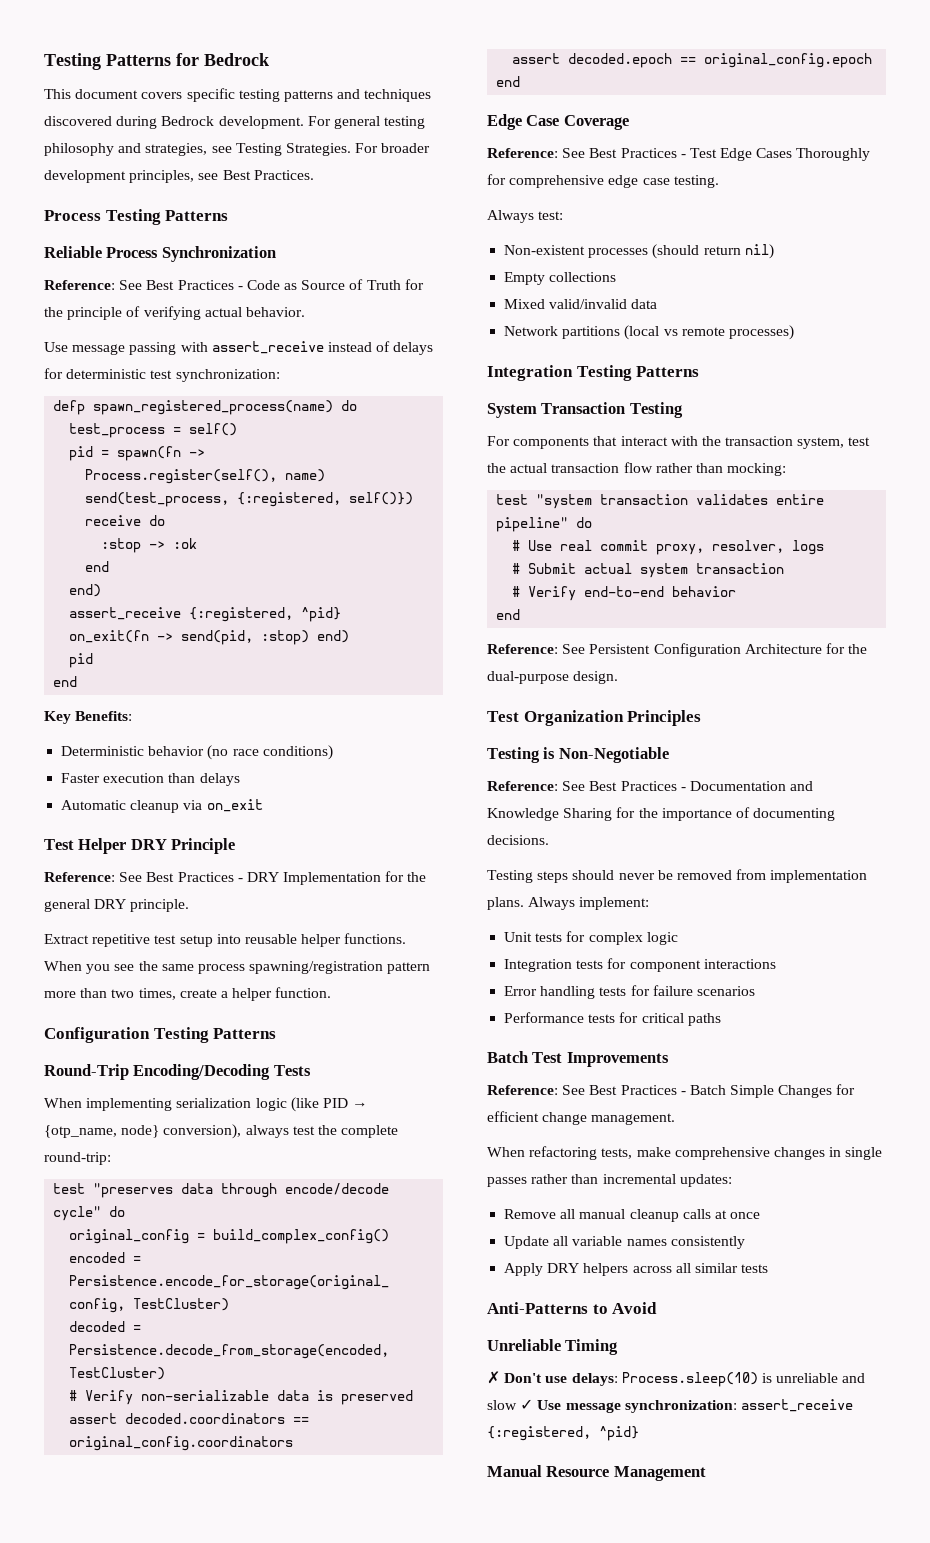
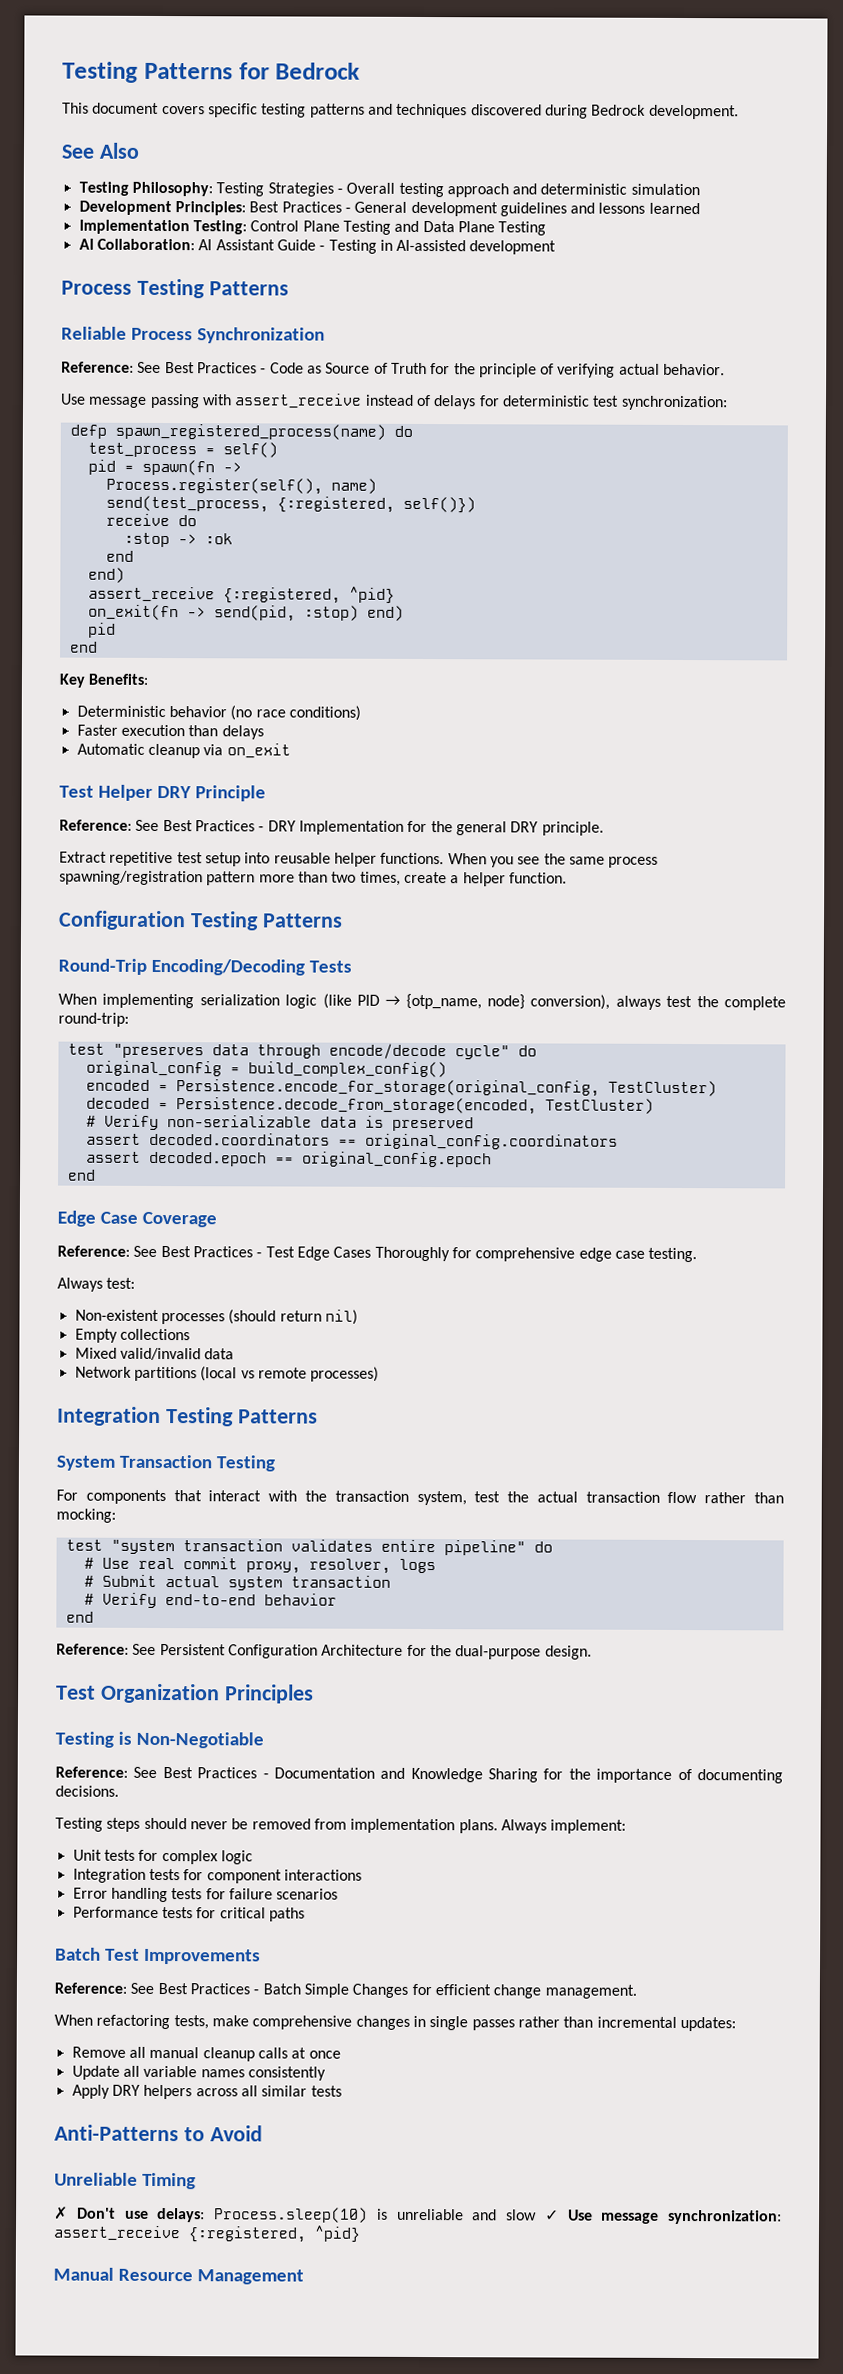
- This document covers specific testing patterns and techniques discovered during Bedrock development. For general testing philosophy and strategies, see Testing Strategies. For broader development principles, see Best Practices.
+ This document covers specific testing patterns and techniques discovered during Bedrock development.
+ See Also
+ Testing Philosophy: Testing Strategies - Overall testing approach and deterministic simulation
+ Development Principles: Best Practices - General development guidelines and lessons learned
+ Implementation Testing: Control Plane Testing and Data Plane Testing
+ AI Collaboration: AI Assistant Guide - Testing in AI-assisted development

